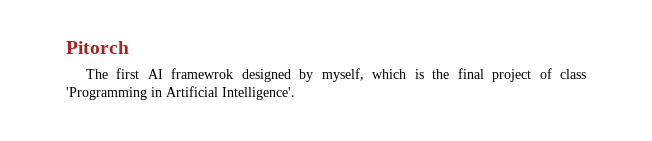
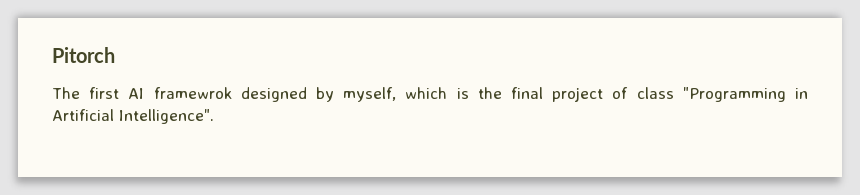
- The first AI framewrok designed by myself, which is the final project of class 'Programming in Artificial Intelligence'.
+ The first AI framewrok designed by myself, which is the final project of class "Programming in Artificial Intelligence".

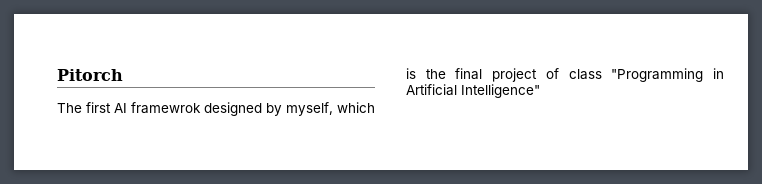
- The first AI framewrok designed by myself, which is the final project of class "Programming in Artificial Intelligence".
+ The first AI framewrok designed by myself, which is the final project of class "Programming in Artificial Intelligence"

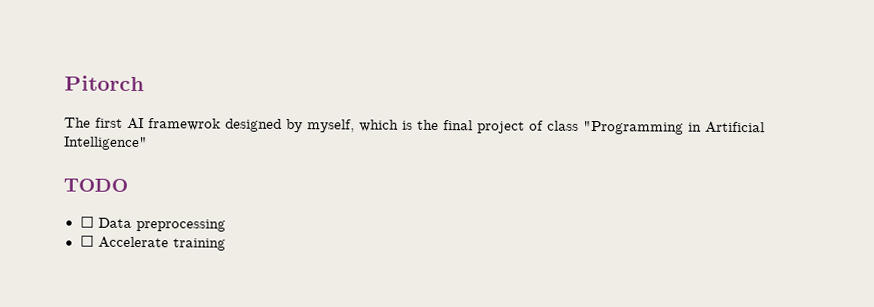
+ TODO
+ ☐ Data preprocessing
+ ☐ Accelerate training

